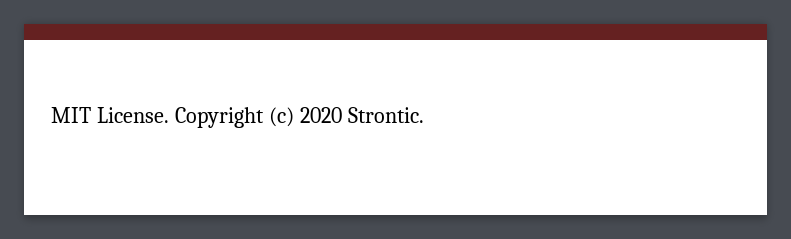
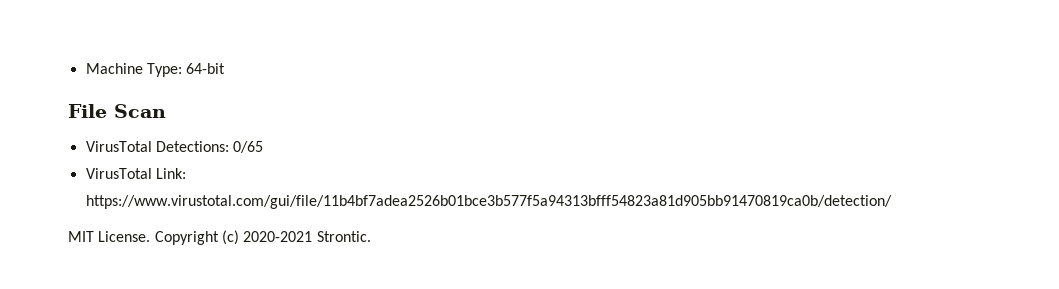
+ Machine Type: 64-bit
+ File Scan
+ VirusTotal Detections: 0/65
+ VirusTotal Link: https://www.virustotal.com/gui/file/11b4bf7adea2526b01bce3b577f5a94313bfff54823a81d905bb91470819ca0b/detection/
- Copyright (c) 2020 Strontic.
+ Copyright (c) 2020-2021 Strontic.

